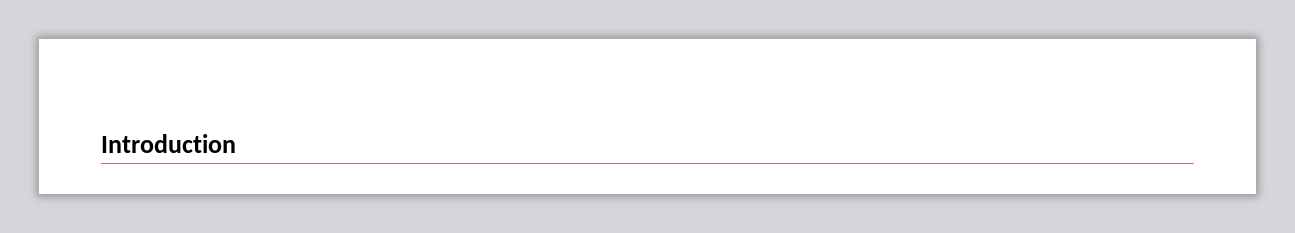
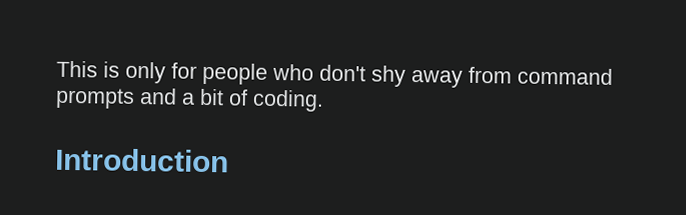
+ This is only for people who don't shy away from command prompts and a bit of coding.

